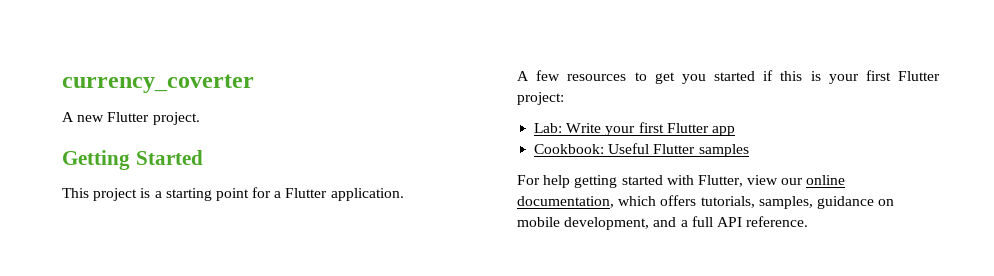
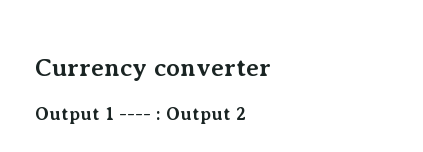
- currency_coverter
- A new Flutter project.
- Getting Started
- This project is a starting point for a Flutter application.
- A few resources to get you started if this is your first Flutter project:
- Lab: Write your first Flutter app
- Cookbook: Useful Flutter samples
- For help getting started with Flutter, view our online documentation, which offers tutorials, samples, guidance on mobile development, and a full API reference.
+ Currency converter
+ Output 1 ---- : Output 2

